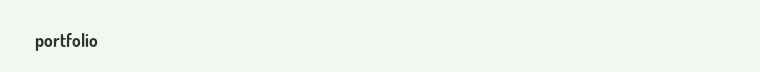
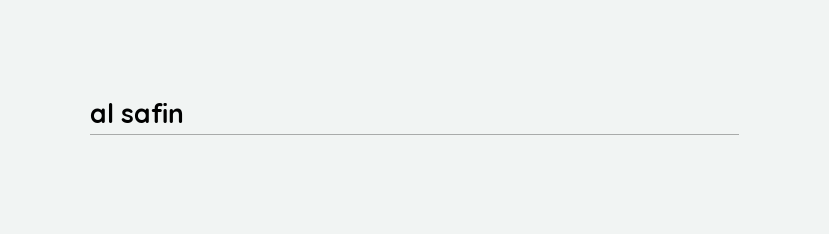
- portfolio
+ al safin

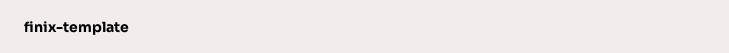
- al safin
+ finix-template

